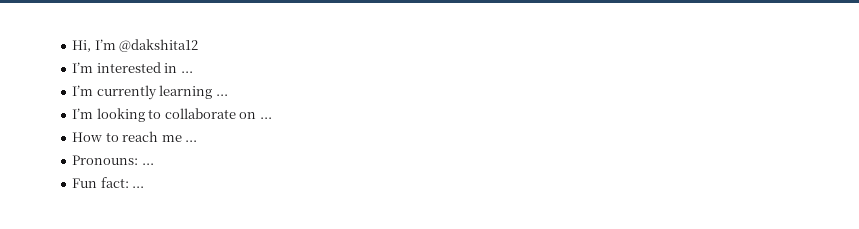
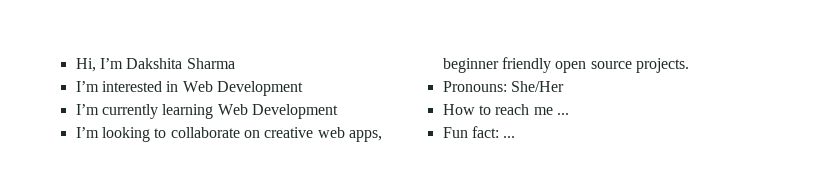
- Hi, I’m @dakshita12
+ Hi, I’m Dakshita Sharma
- I’m interested in ...
+ I’m interested in Web Development
- I’m currently learning ...
+ I’m currently learning Web Development
- I’m looking to collaborate on ...
+ I’m looking to collaborate on creative web apps, beginner friendly open source projects.
+ Pronouns: She/Her
- Pronouns: ...

